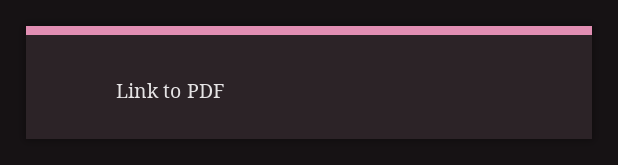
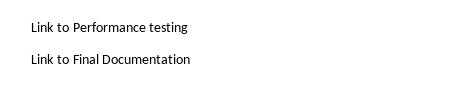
- Link to PDF
+ Link to Performance testing
+ Link to Final Documentation

